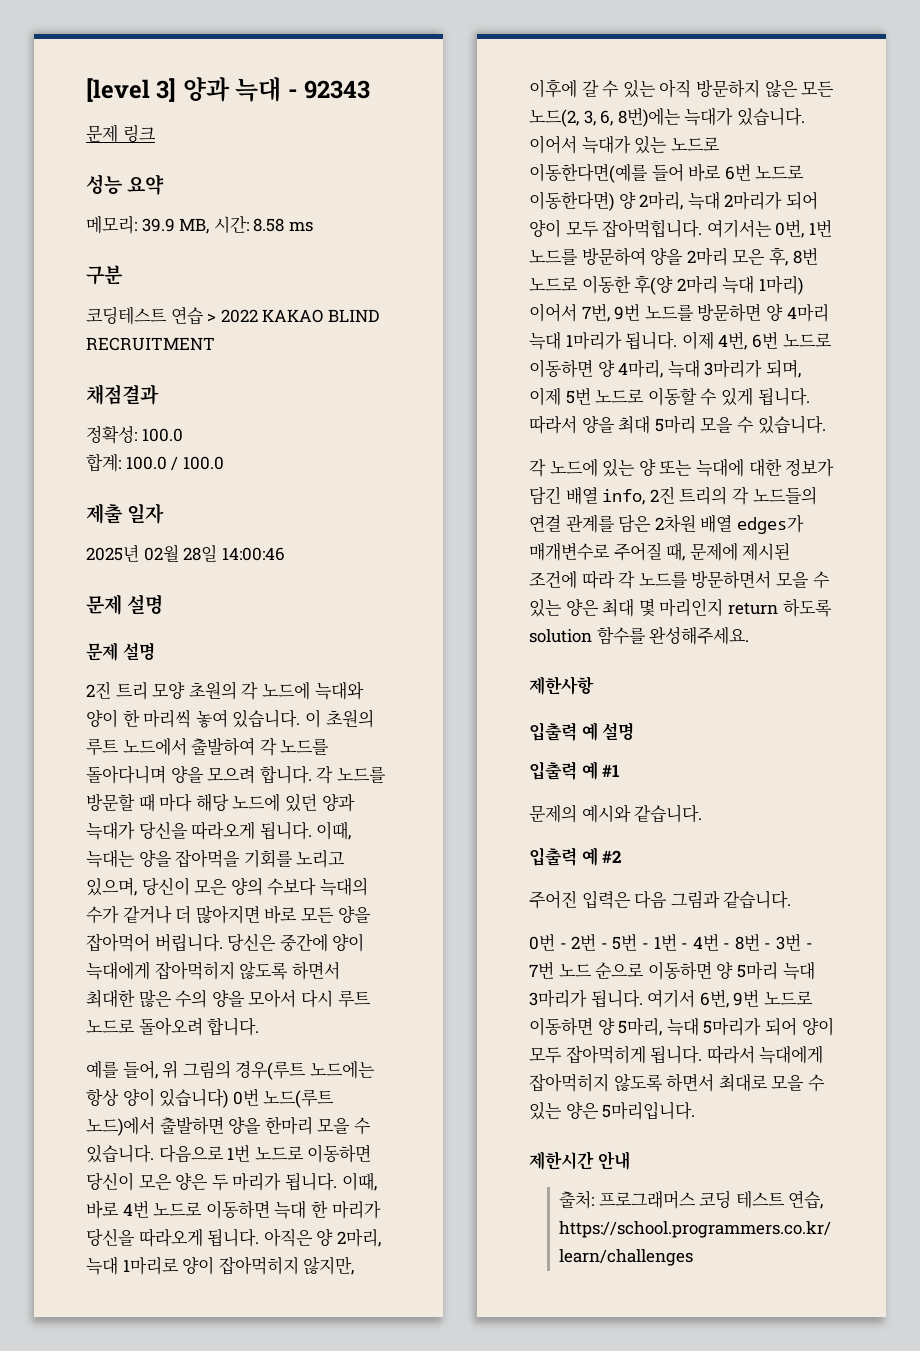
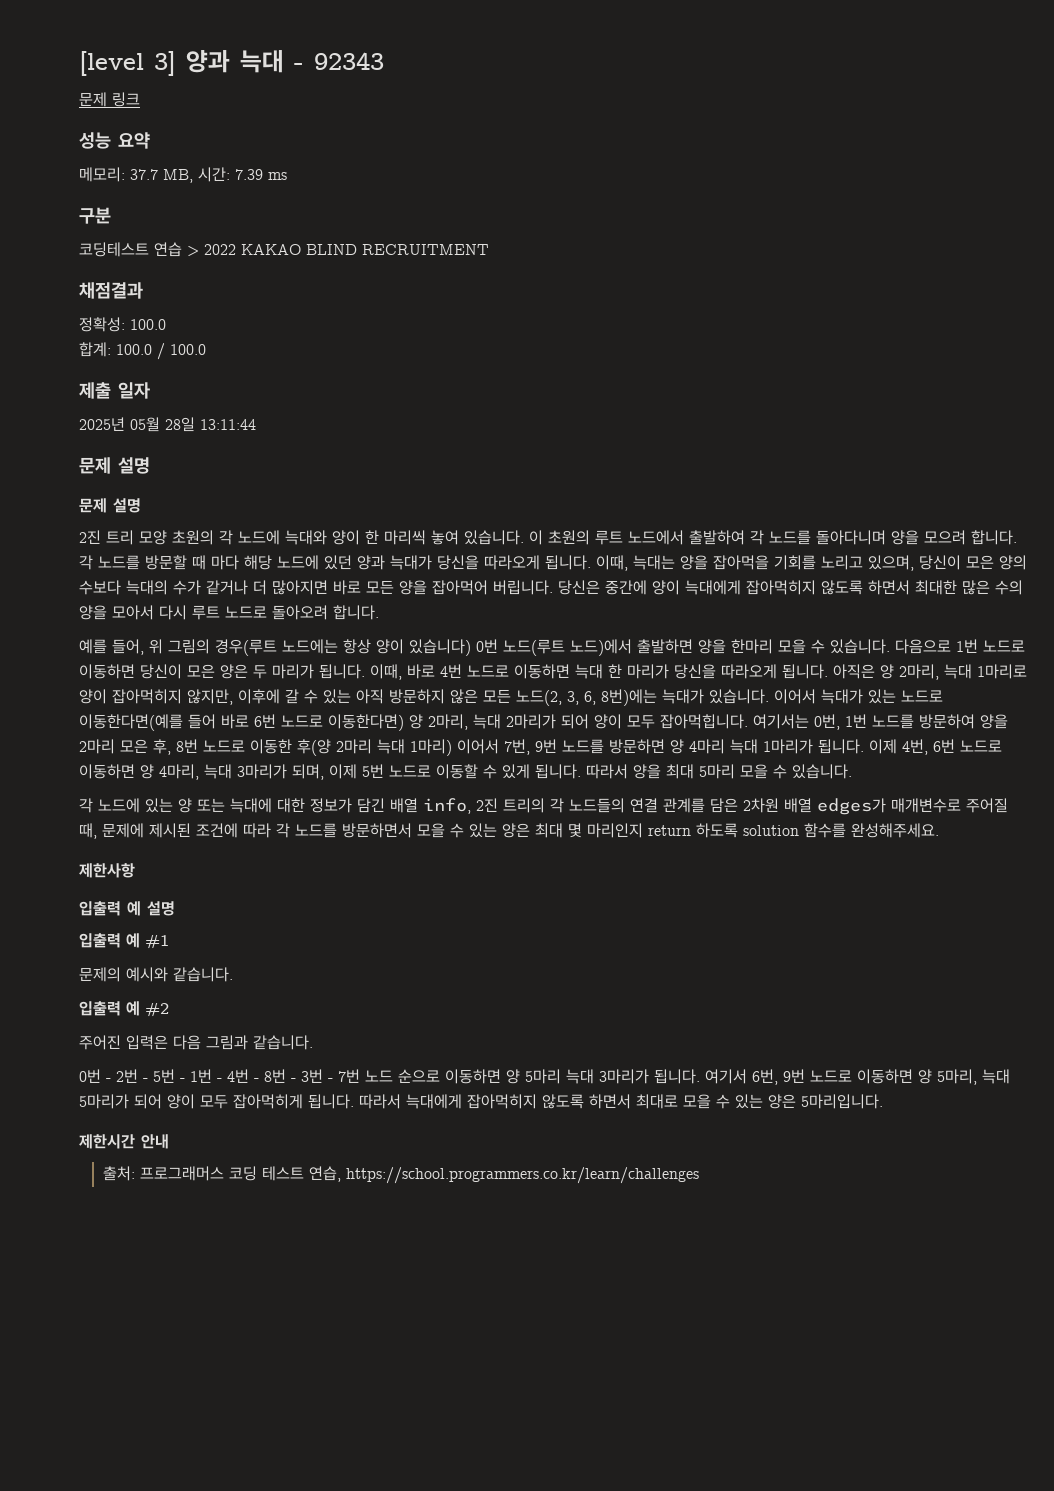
- 메모리: 39.9 MB, 시간: 8.58 ms
+ 메모리: 37.7 MB, 시간: 7.39 ms
- 2025년 02월 28일 14:00:46
+ 2025년 05월 28일 13:11:44

